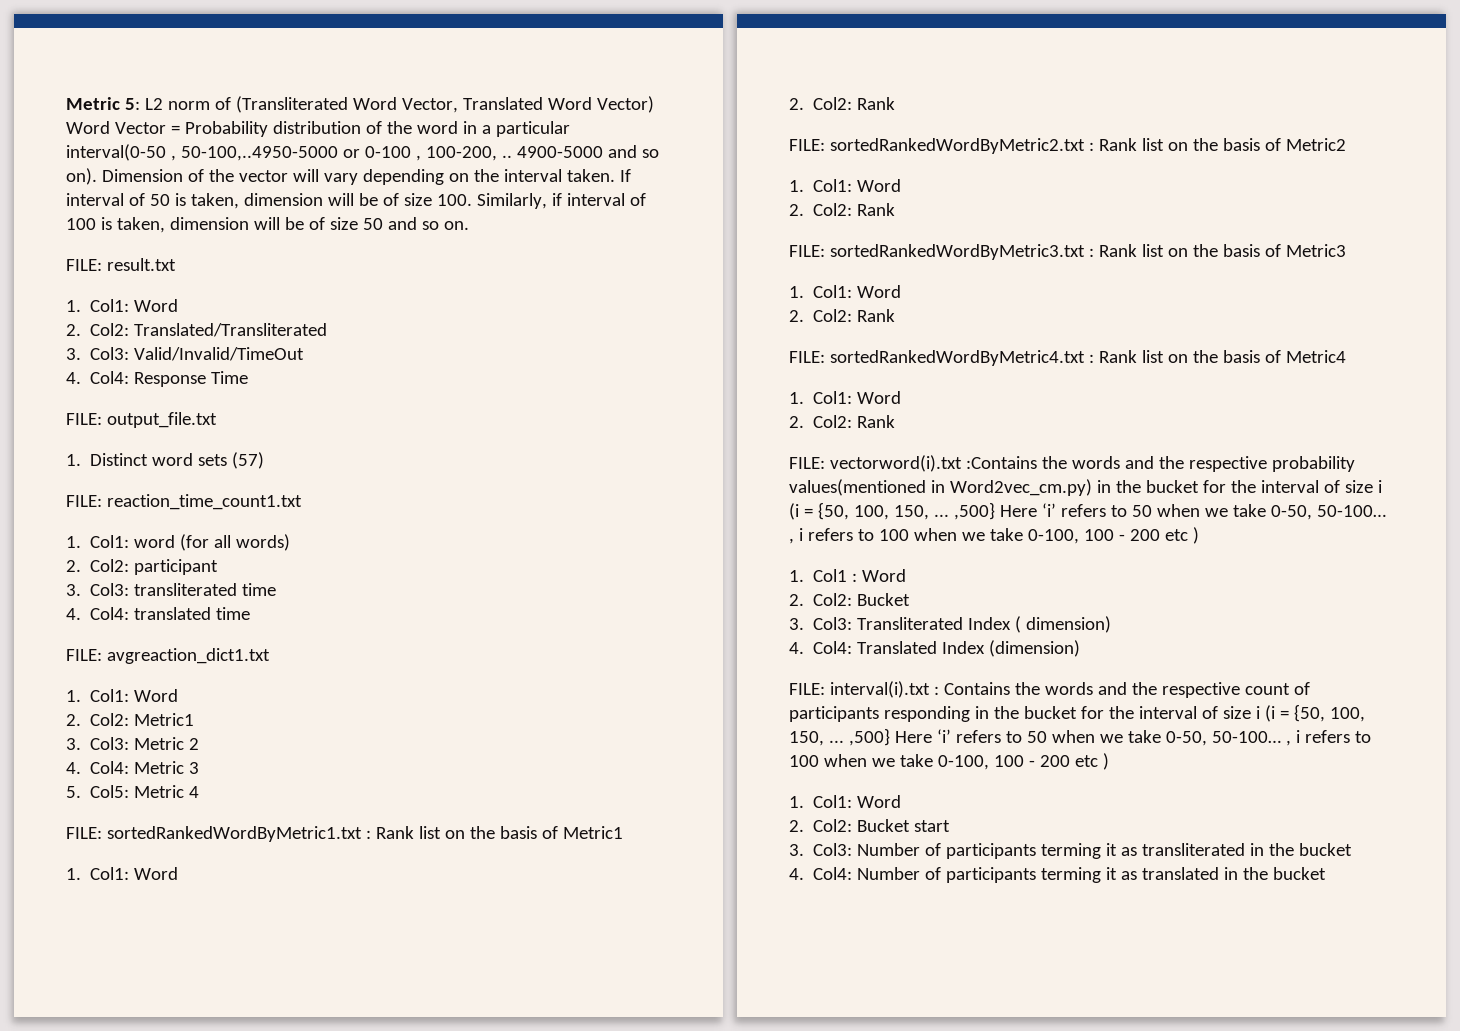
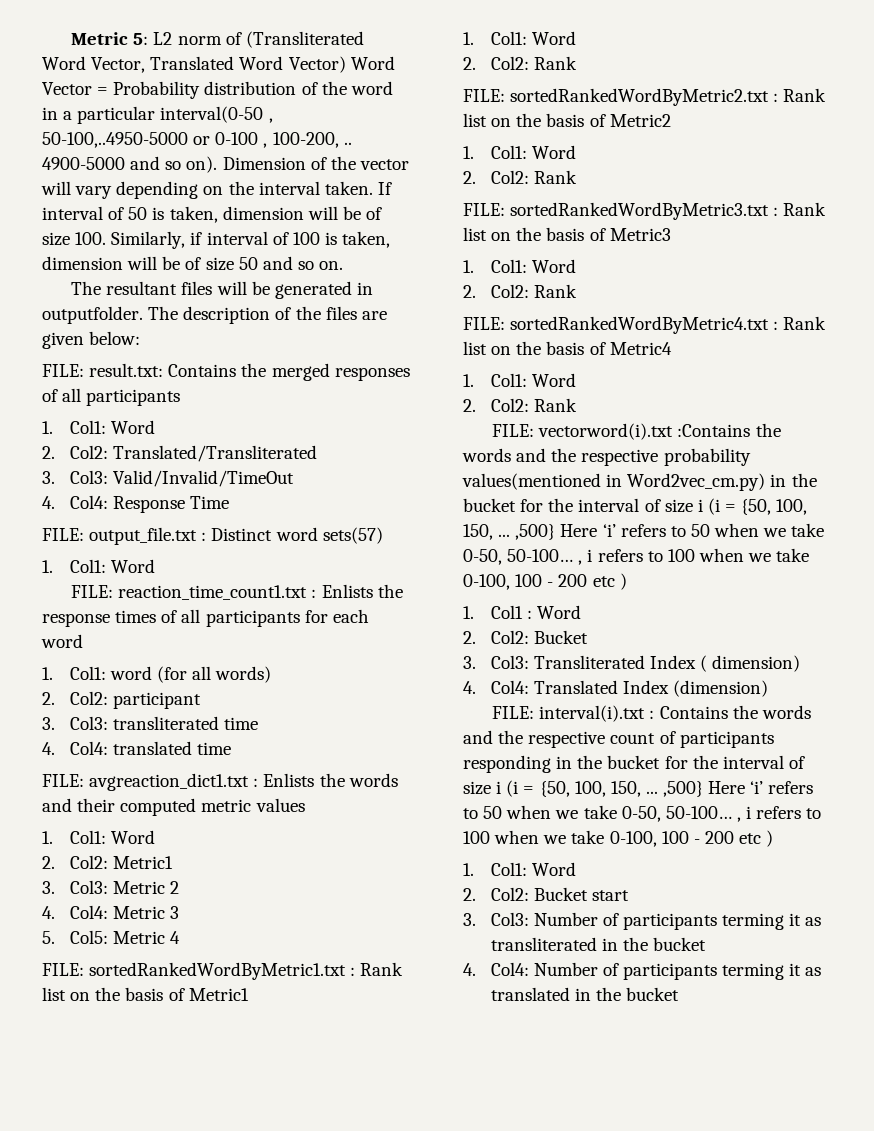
- FILE: result.txt
+ The resultant files will be generated in outputfolder. The description of the files are given below:
+ FILE: result.txt: Contains the merged responses of all participants
- FILE: output_file.txt
- 1. Distinct word sets (57)
- FILE: reaction_time_count1.txt
+ FILE: output_file.txt : Distinct word sets(57)
+ 1. Col1: Word
+ FILE: reaction_time_count1.txt : Enlists the response times of all participants for each word
- FILE: avgreaction_dict1.txt
+ FILE: avgreaction_dict1.txt : Enlists the words and their computed metric values

